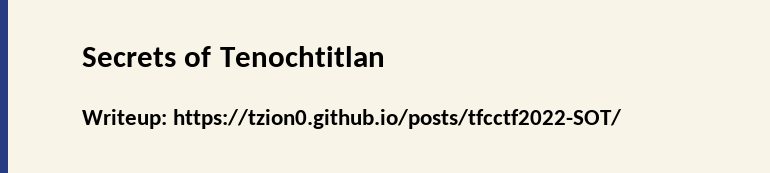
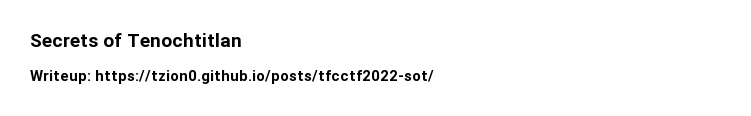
- Writeup: https://tzion0.github.io/posts/tfcctf2022-SOT/
+ Writeup: https://tzion0.github.io/posts/tfcctf2022-sot/

